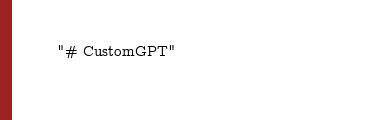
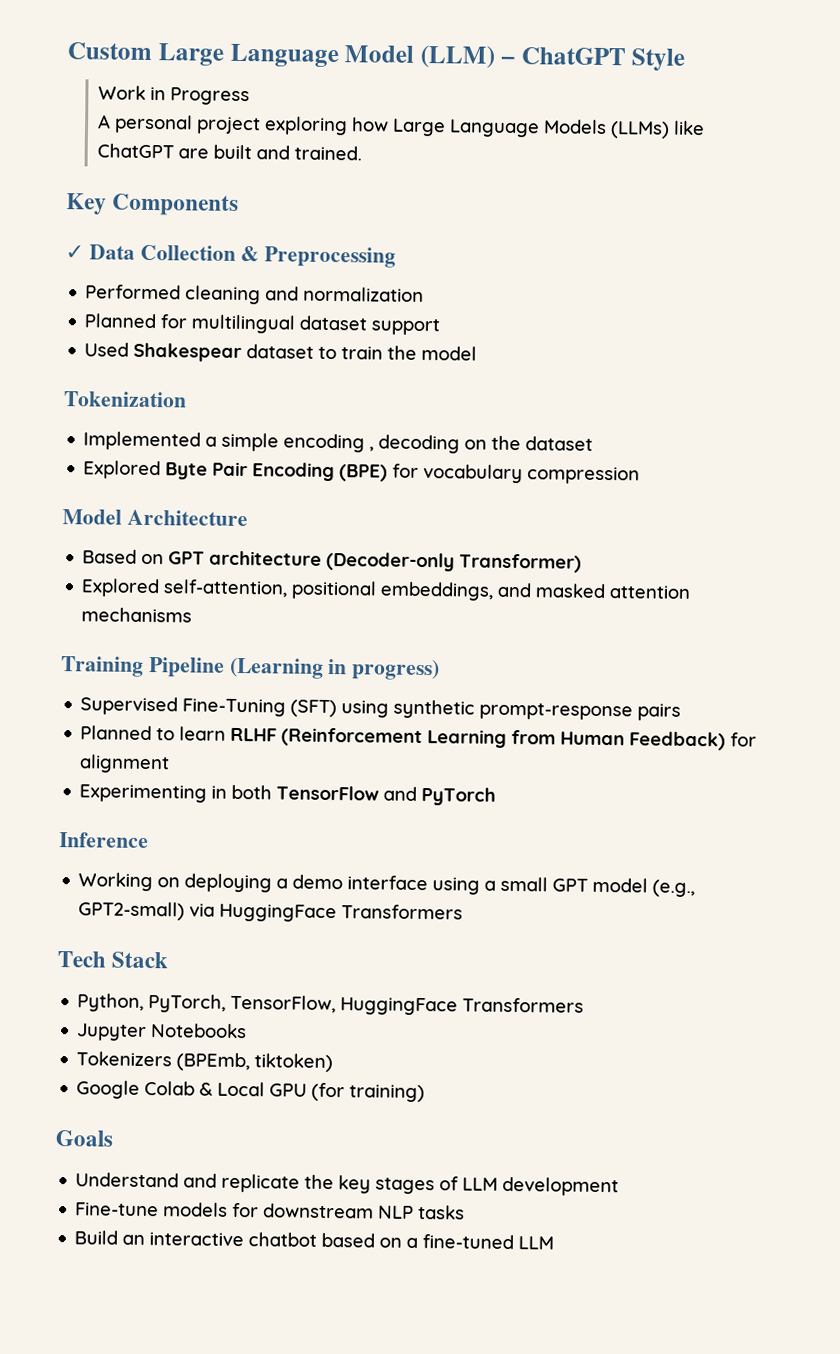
- "# CustomGPT"
+ Custom Large Language Model (LLM) – ChatGPT Style
+ Work in Progress
+ A personal project exploring how Large Language Models (LLMs) like ChatGPT are built and trained.
+ Key Components
+ ✓ Data Collection & Preprocessing
+ Performed cleaning and normalization
+ Planned for multilingual dataset support
+ Used Shakespear dataset to train the model
+ Tokenization
+ Implemented a simple encoding , decoding on the dataset
+ Explored Byte Pair Encoding (BPE) for vocabulary compression
+ Model Architecture
+ Based on GPT architecture (Decoder-only Transformer)
+ Explored self-attention, positional embeddings, and masked attention mechanisms
+ Training Pipeline (Learning in progress)
+ Supervised Fine-Tuning (SFT) using synthetic prompt-response pairs
+ Planned to learn RLHF (Reinforcement Learning from Human Feedback) for alignment
+ Experimenting in both TensorFlow and PyTorch
+ Inference
+ Working on deploying a demo interface using a small GPT model (e.g., GPT2-small) via HuggingFace Transformers
+ Tech Stack
+ Python, PyTorch, TensorFlow, HuggingFace Transformers
+ Jupyter Notebooks
+ Tokenizers (BPEmb, tiktoken)
+ Google Colab & Local GPU (for training)
+ Goals
+ Understand and replicate the key stages of LLM development
+ Fine-tune models for downstream NLP tasks
+ Build an interactive chatbot based on a fine-tuned LLM

